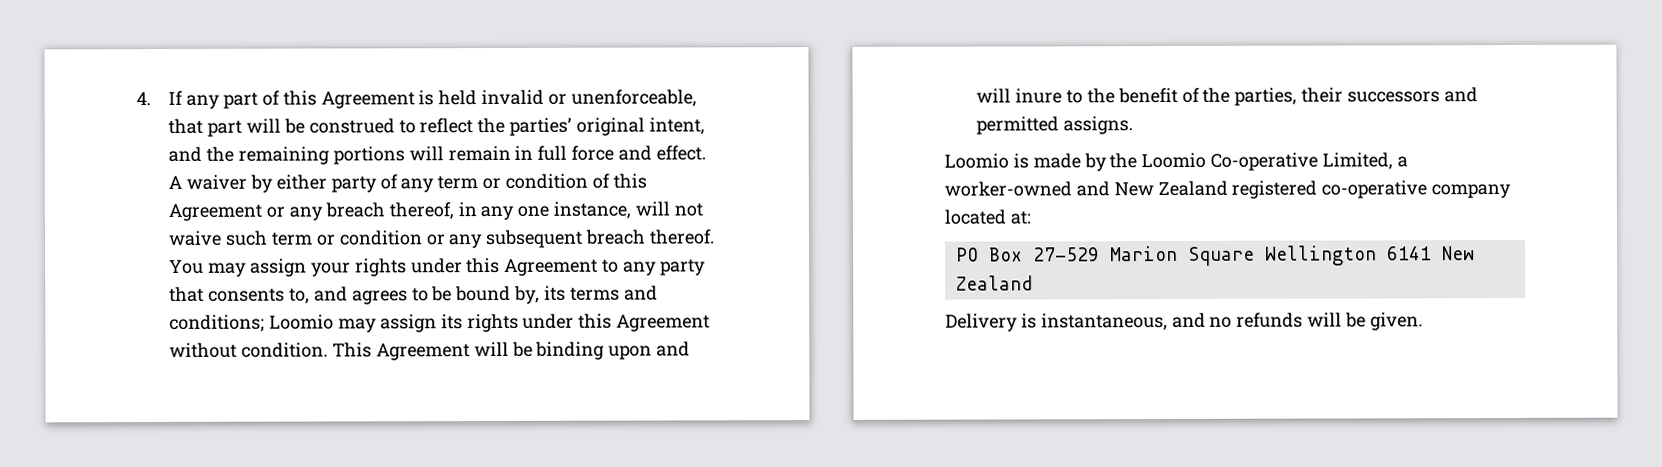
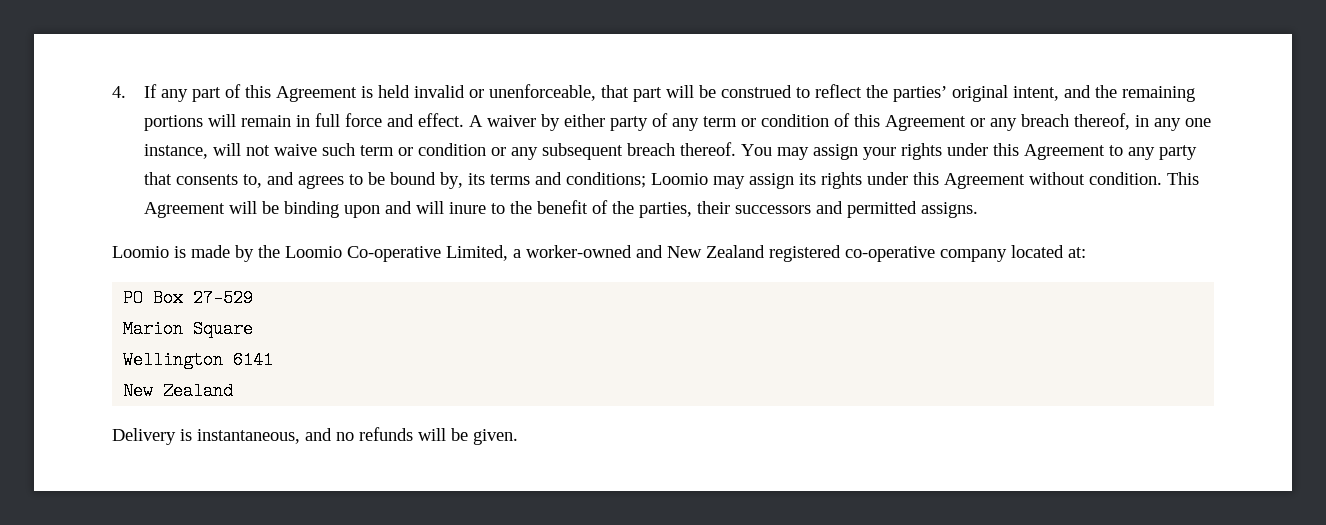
- PO Box 27-529 Marion Square Wellington 6141 New Zealand
+ PO Box 27-529
+ Marion Square
+ Wellington 6141
+ New Zealand

